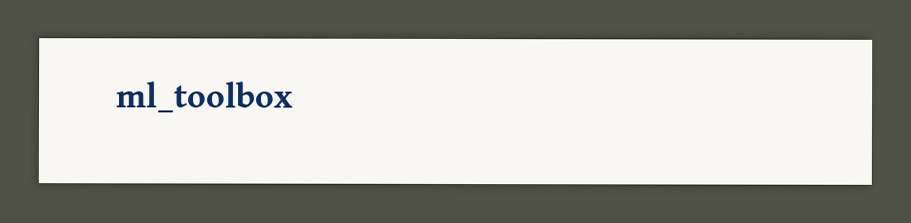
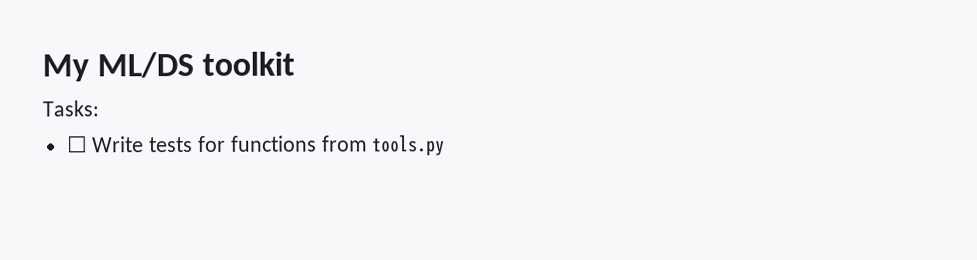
- ml_toolbox
+ My ML/DS toolkit
+ Tasks:
+ ☐ Write tests for functions from tools.py

